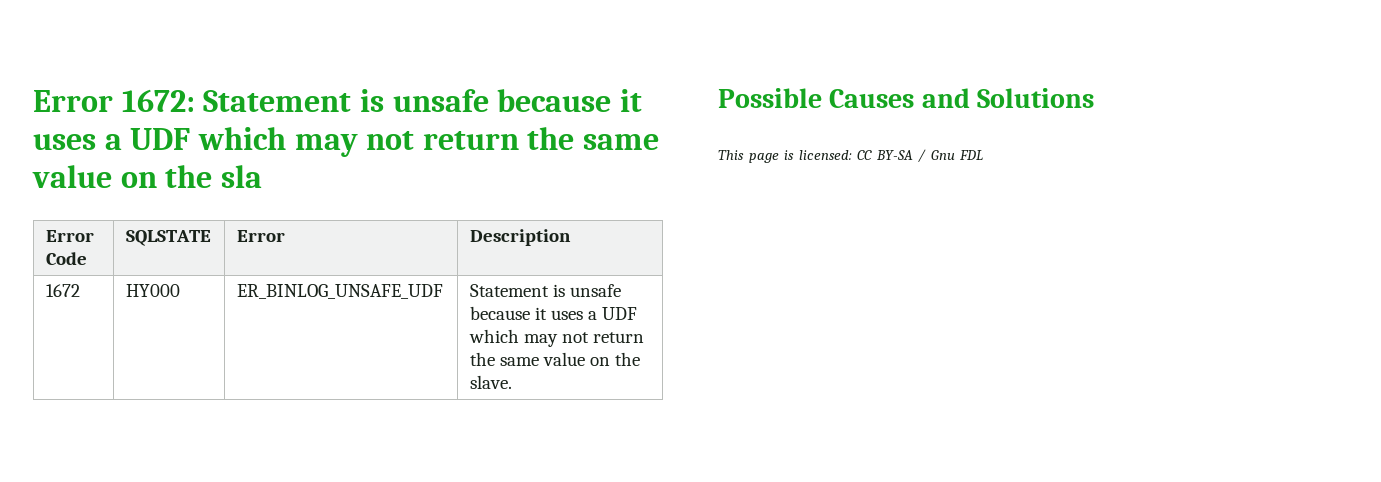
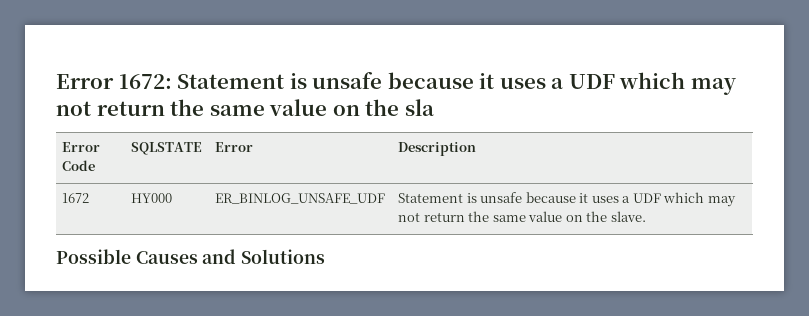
- This page is licensed: CC BY-SA / Gnu FDL

